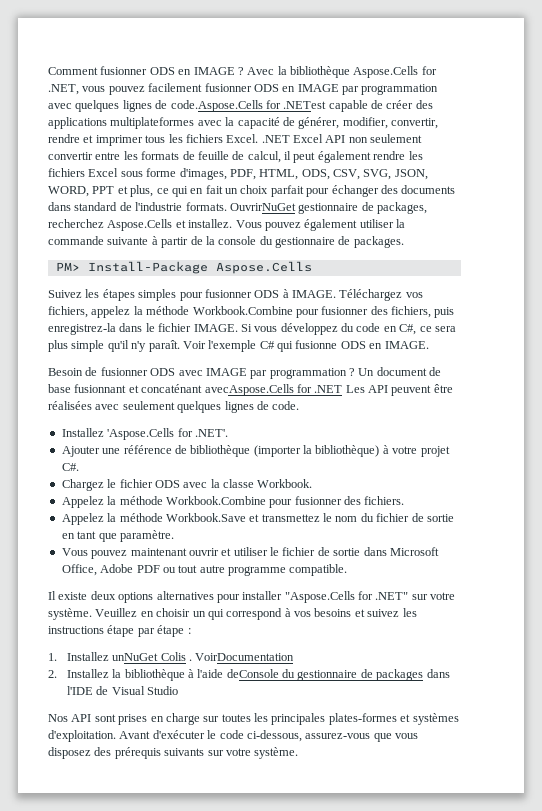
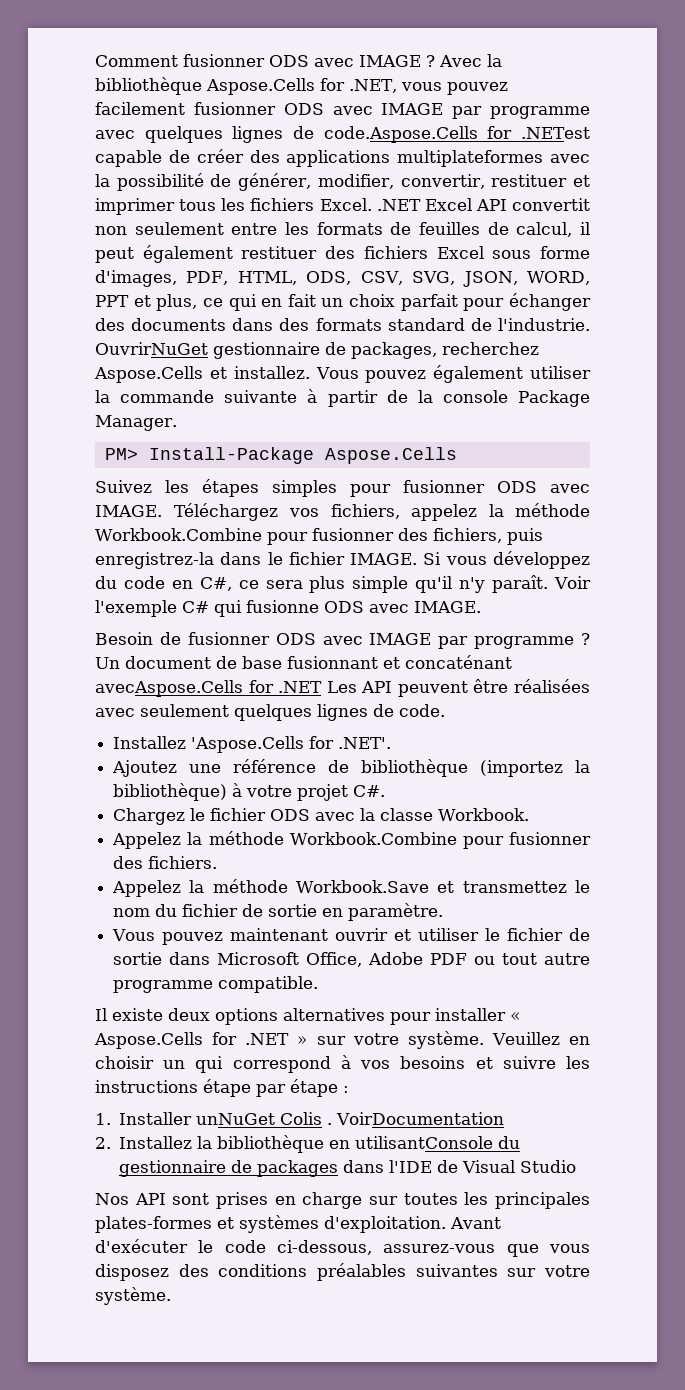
- Comment fusionner ODS en IMAGE ?
+ Comment fusionner ODS avec IMAGE ?
- Avec la bibliothèque Aspose.Cells for .NET, vous pouvez facilement fusionner ODS en IMAGE par programmation avec quelques lignes de code.Aspose.Cells for .NETest capable de créer des applications multiplateformes avec la capacité de générer, modifier, convertir, rendre et imprimer tous les fichiers Excel. .NET Excel API non seulement convertir entre les formats de feuille de calcul, il peut également rendre les fichiers Excel sous forme d'images, PDF, HTML, ODS, CSV, SVG, JSON, WORD, PPT et plus, ce qui en fait un choix parfait pour échanger des documents dans standard de l'industrie formats.
+ Avec la bibliothèque Aspose.Cells for .NET, vous pouvez facilement fusionner ODS avec IMAGE par programme avec quelques lignes de code.Aspose.Cells for .NETest capable de créer des applications multiplateformes avec la possibilité de générer, modifier, convertir, restituer et imprimer tous les fichiers Excel. .NET Excel API convertit non seulement entre les formats de feuilles de calcul, il peut également restituer des fichiers Excel sous forme d'images, PDF, HTML, ODS, CSV, SVG, JSON, WORD, PPT et plus, ce qui en fait un choix parfait pour échanger des documents dans des formats standard de l'industrie.
- Vous pouvez également utiliser la commande suivante à partir de la console du gestionnaire de packages.
+ Vous pouvez également utiliser la commande suivante à partir de la console Package Manager.
- Suivez les étapes simples pour fusionner ODS à IMAGE.
+ Suivez les étapes simples pour fusionner ODS avec IMAGE.
- Voir l'exemple C# qui fusionne ODS en IMAGE.
+ Voir l'exemple C# qui fusionne ODS avec IMAGE.
- Besoin de fusionner ODS avec IMAGE par programmation ?
+ Besoin de fusionner ODS avec IMAGE par programme ?
- Ajouter une référence de bibliothèque (importer la bibliothèque) à votre projet C#.
+ Ajoutez une référence de bibliothèque (importez la bibliothèque) à votre projet C#.
- Appelez la méthode Workbook.Save et transmettez le nom du fichier de sortie en tant que paramètre.
+ Appelez la méthode Workbook.Save et transmettez le nom du fichier de sortie en paramètre.
- Il existe deux options alternatives pour installer "Aspose.Cells for .NET" sur votre système.
+ Il existe deux options alternatives pour installer « Aspose.Cells for .NET » sur votre système.
- Veuillez en choisir un qui correspond à vos besoins et suivez les instructions étape par étape :
+ Veuillez en choisir un qui correspond à vos besoins et suivre les instructions étape par étape :
- 1. Installez unNuGet Colis .
+ 1. Installer unNuGet Colis .
- 2. Installez la bibliothèque à l'aide deConsole du gestionnaire de packages dans l'IDE de Visual Studio
+ 2. Installez la bibliothèque en utilisantConsole du gestionnaire de packages dans l'IDE de Visual Studio
- Avant d'exécuter le code ci-dessous, assurez-vous que vous disposez des prérequis suivants sur votre système.
+ Avant d'exécuter le code ci-dessous, assurez-vous que vous disposez des conditions préalables suivantes sur votre système.

